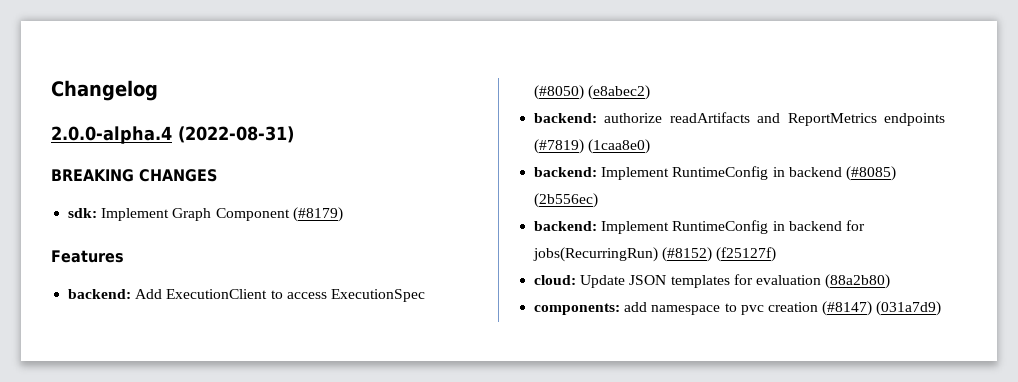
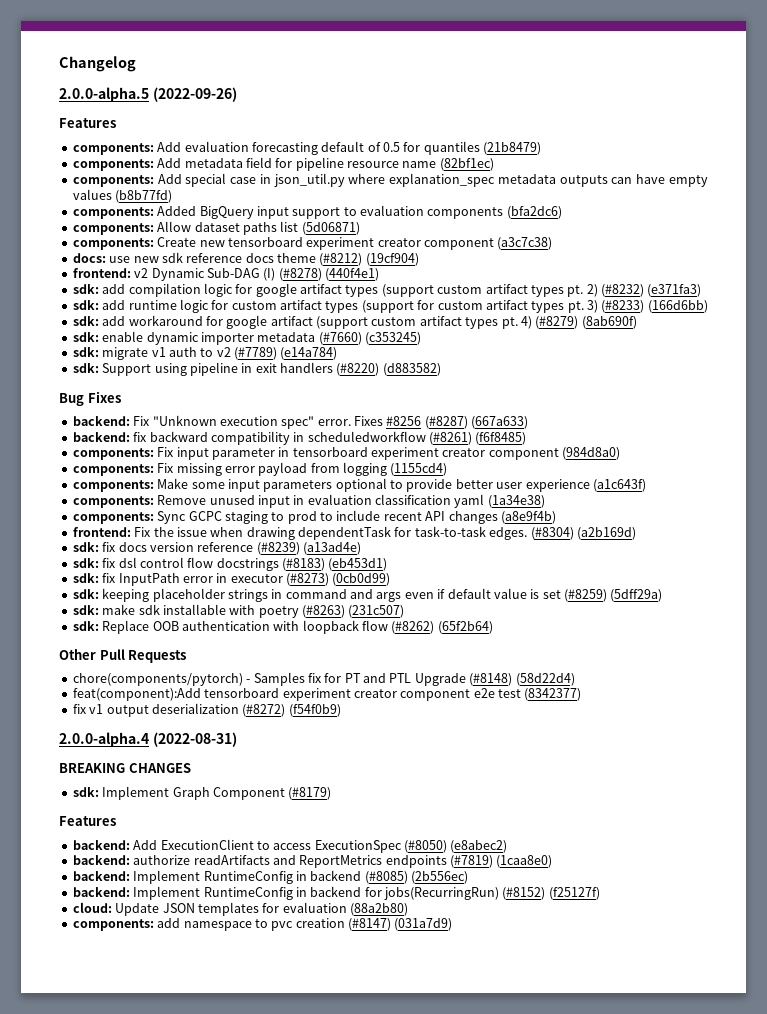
+ 2.0.0-alpha.5 (2022-09-26)
+ Features
+ components: Add evaluation forecasting default of 0.5 for quantiles (21b8479)
+ components: Add metadata field for pipeline resource name (82bf1ec)
+ components: Add special case in json_util.py where explanation_spec metadata outputs can have empty values (b8b77fd)
+ components: Added BigQuery input support to evaluation components (bfa2dc6)
+ components: Allow dataset paths list (5d06871)
+ components: Create new tensorboard experiment creator component (a3c7c38)
+ docs: use new sdk reference docs theme (#8212) (19cf904)
+ frontend: v2 Dynamic Sub-DAG (I) (#8278) (440f4e1)
+ sdk: add compilation logic for google artifact types (support custom artifact types pt. 2) (#8232) (e371fa3)
+ sdk: add runtime logic for custom artifact types (support for custom artifact types pt. 3) (#8233) (166d6bb)
+ sdk: add workaround for google artifact (support custom artifact types pt. 4) (#8279) (8ab690f)
+ sdk: enable dynamic importer metadata (#7660) (c353245)
+ sdk: migrate v1 auth to v2 (#7789) (e14a784)
+ sdk: Support using pipeline in exit handlers (#8220) (d883582)
+ Bug Fixes
+ backend: Fix "Unknown execution spec" error. Fixes #8256 (#8287) (667a633)
+ backend: fix backward compatibility in scheduledworkflow (#8261) (f6f8485)
+ components: Fix input parameter in tensorboard experiment creator component (984d8a0)
+ components: Fix missing error payload from logging (1155cd4)
+ components: Make some input parameters optional to provide better user experience (a1c643f)
+ components: Remove unused input in evaluation classification yaml (1a34e38)
+ components: Sync GCPC staging to prod to include recent API changes (a8e9f4b)
+ frontend: Fix the issue when drawing dependentTask for task-to-task edges. (#8304) (a2b169d)
+ sdk: fix docs version reference (#8239) (a13ad4e)
+ sdk: fix dsl control flow docstrings (#8183) (eb453d1)
+ sdk: fix InputPath error in executor (#8273) (0cb0d99)
+ sdk: keeping placeholder strings in command and args even if default value is set (#8259) (5dff29a)
+ sdk: make sdk installable with poetry (#8263) (231c507)
+ sdk: Replace OOB authentication with loopback flow (#8262) (65f2b64)
+ Other Pull Requests
+ chore(components/pytorch) - Samples fix for PT and PTL Upgrade (#8148) (58d22d4)
+ feat(component):Add tensorboard experiment creator component e2e test (8342377)
+ fix v1 output deserialization (#8272) (f54f0b9)

